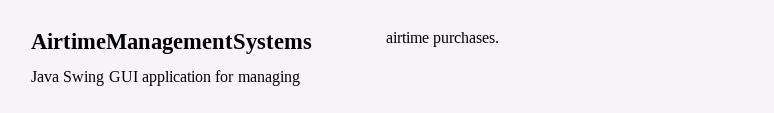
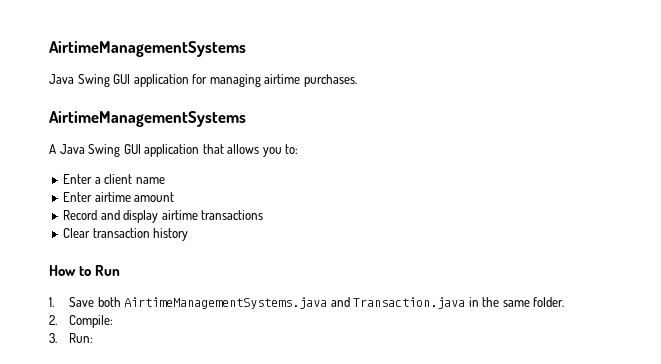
  Java Swing GUI application for managing airtime purchases.
+ AirtimeManagementSystems
+ A Java Swing GUI application that allows you to:
+ Enter a client name
+ Enter airtime amount
+ Record and display airtime transactions
+ Clear transaction history
+ How to Run
+ 1. Save both AirtimeManagementSystems.java and Transaction.java in the same folder.
+ 2. Compile:
+ 3. Run:

